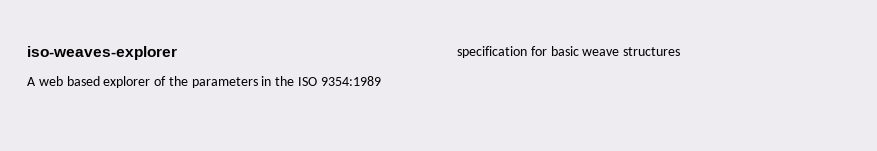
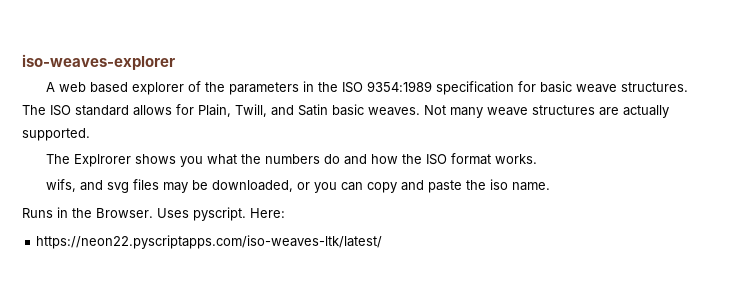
- A web based explorer of the parameters in the ISO 9354:1989 specification for basic weave structures
+ A web based explorer of the parameters in the ISO 9354:1989 specification for basic weave structures. The ISO standard allows for Plain, Twill, and Satin basic weaves. Not many weave structures are actually supported.
+ The Explrorer shows you what the numbers do and how the ISO format works.
+ wifs, and svg files may be downloaded, or you can copy and paste the iso name.
+ Runs in the Browser. Uses pyscript. Here:
+ https://neon22.pyscriptapps.com/iso-weaves-ltk/latest/

